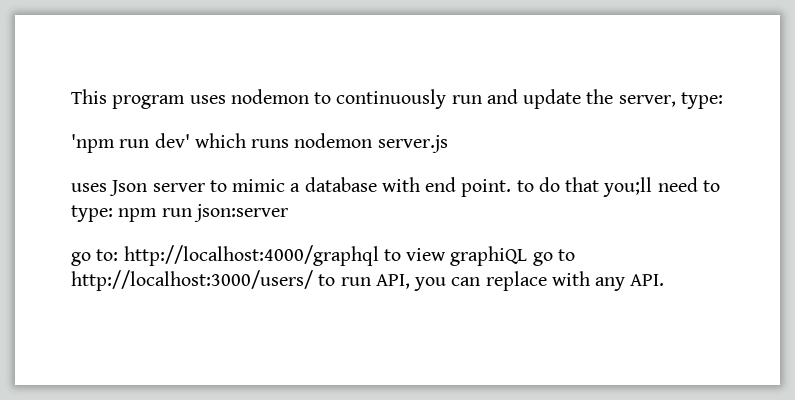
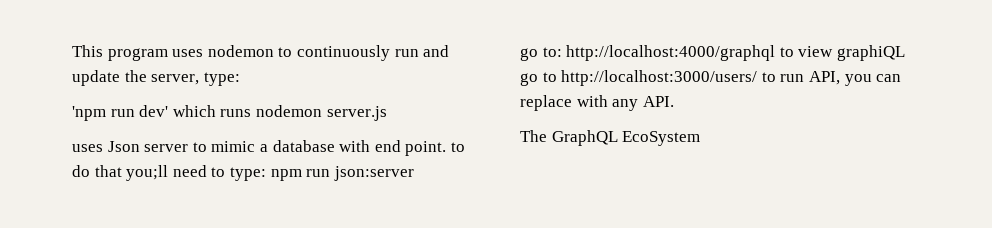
+ The GraphQL EcoSystem

